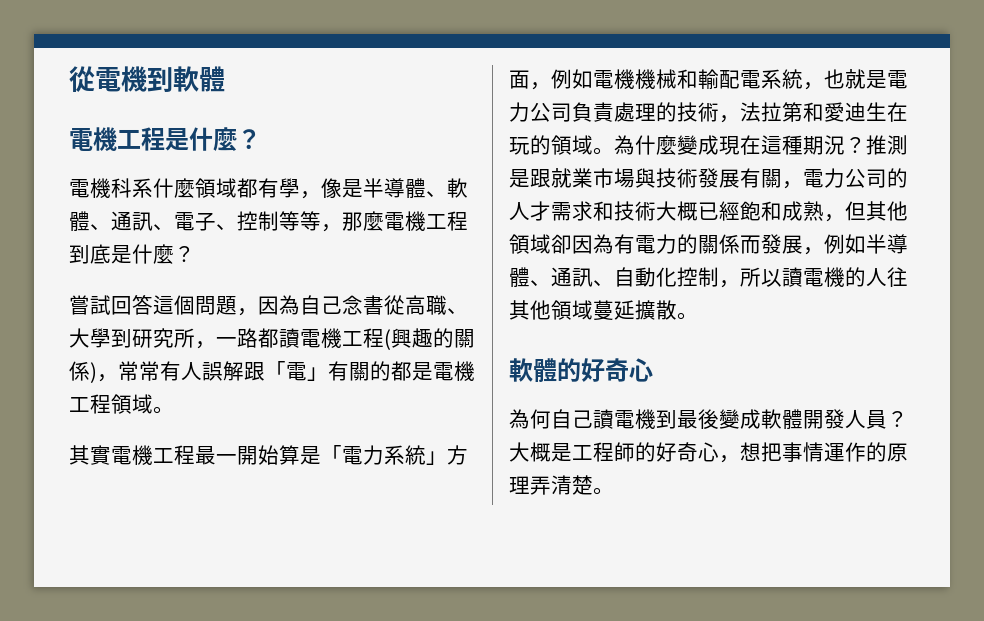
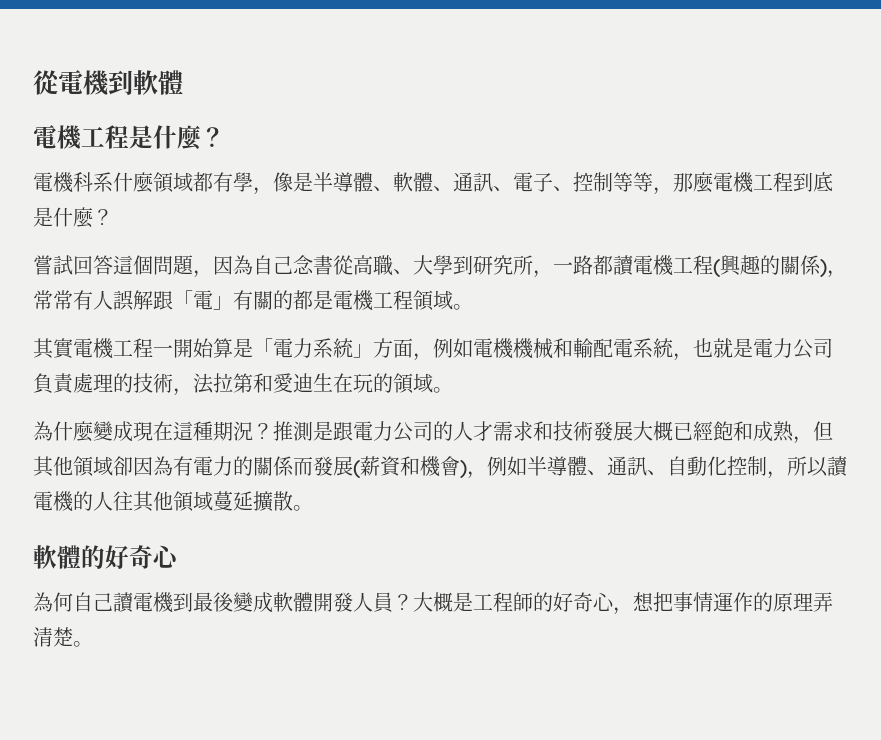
- 其實電機工程最一開始算是「電力系統」方面，例如電機機械和輸配電系統，也就是電力公司負責處理的技術，法拉第和愛迪生在玩的領域。為什麼變成現在這種期況？
+ 其實電機工程一開始算是「電力系統」方面，例如電機機械和輸配電系統，也就是電力公司負責處理的技術，法拉第和愛迪生在玩的領域。
+ 為什麼變成現在這種期況？
- 推測是跟就業市場與技術發展有關，電力公司的人才需求和技術大概已經飽和成熟，但其他領域卻因為有電力的關係而發展，例如半導體、通訊、自動化控制，所以讀電機的人往其他領域蔓延擴散。
+ 推測是跟電力公司的人才需求和技術發展大概已經飽和成熟，但其他領域卻因為有電力的關係而發展(薪資和機會)，例如半導體、通訊、自動化控制，所以讀電機的人往其他領域蔓延擴散。

